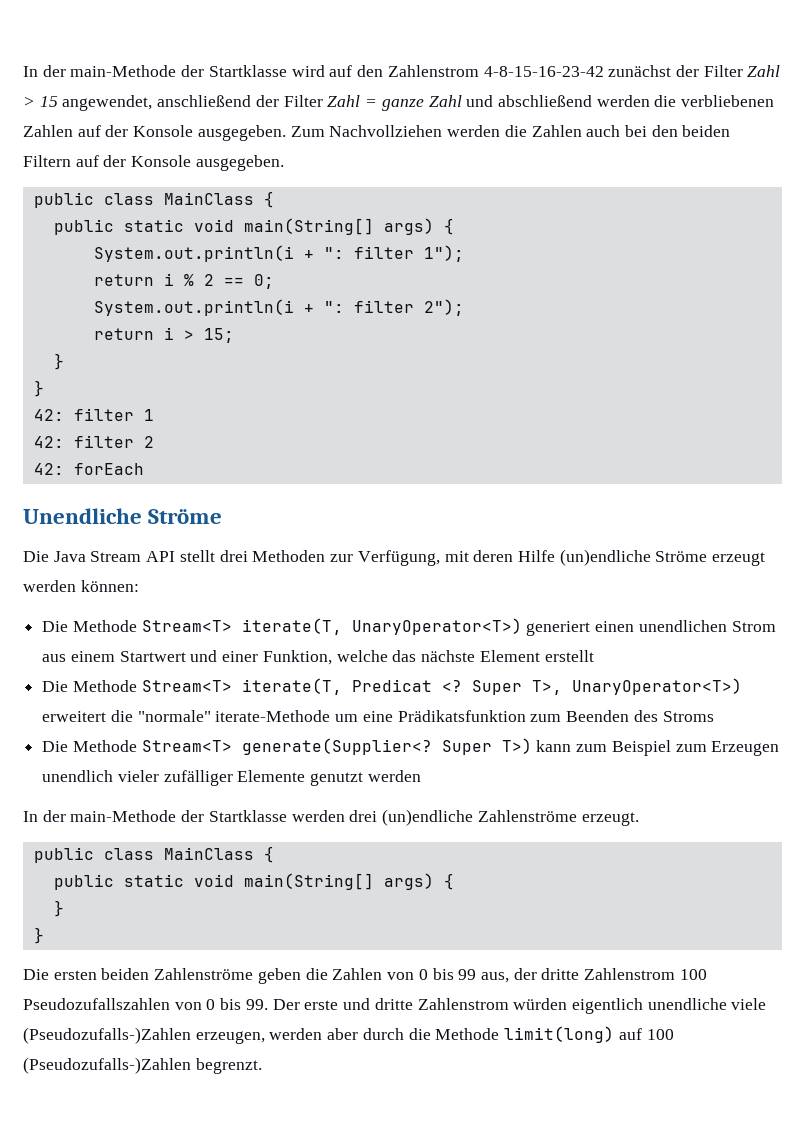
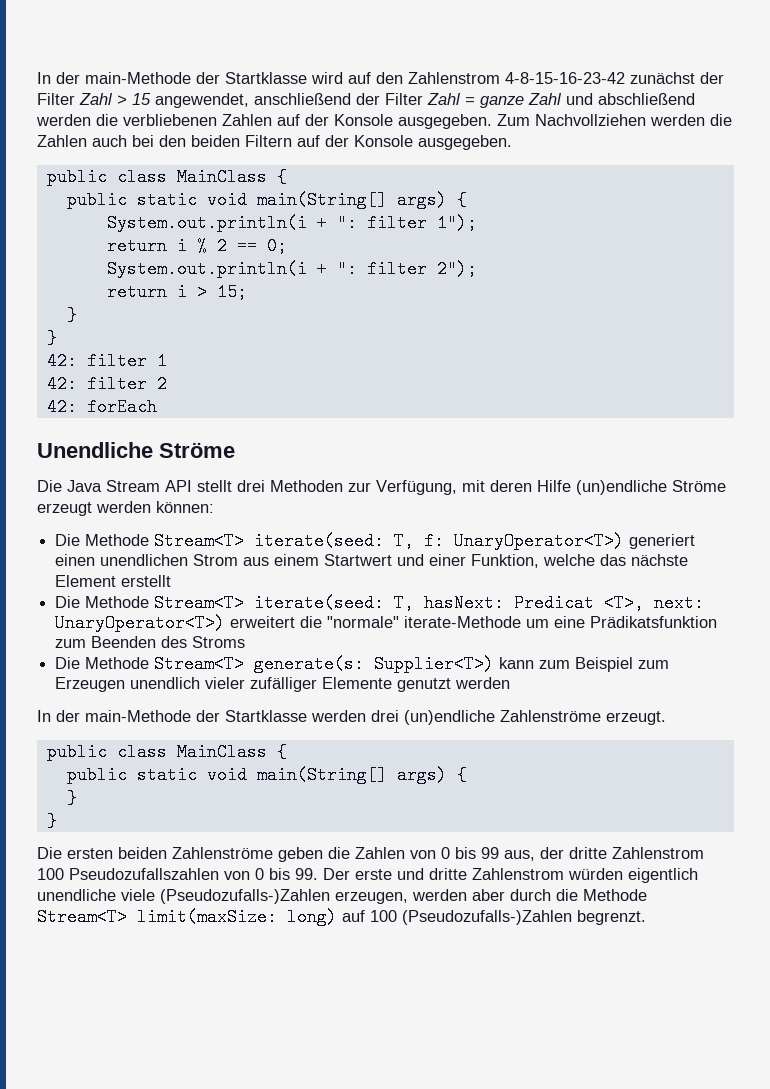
- Die Methode Stream<T> iterate(T, UnaryOperator<T>) generiert einen unendlichen Strom aus einem Startwert und einer Funktion, welche das nächste Element erstellt
+ Die Methode Stream<T> iterate(seed: T, f: UnaryOperator<T>) generiert einen unendlichen Strom aus einem Startwert und einer Funktion, welche das nächste Element erstellt
- Die Methode Stream<T> iterate(T, Predicat <? Super T>, UnaryOperator<T>) erweitert die "normale" iterate-Methode um eine Prädikatsfunktion zum Beenden des Stroms
+ Die Methode Stream<T> iterate(seed: T, hasNext: Predicat <T>, next: UnaryOperator<T>) erweitert die "normale" iterate-Methode um eine Prädikatsfunktion zum Beenden des Stroms
- Die Methode Stream<T> generate(Supplier<? Super T>) kann zum Beispiel zum Erzeugen unendlich vieler zufälliger Elemente genutzt werden
+ Die Methode Stream<T> generate(s: Supplier<T>) kann zum Beispiel zum Erzeugen unendlich vieler zufälliger Elemente genutzt werden
- Die ersten beiden Zahlenströme geben die Zahlen von 0 bis 99 aus, der dritte Zahlenstrom 100 Pseudozufallszahlen von 0 bis 99. Der erste und dritte Zahlenstrom würden eigentlich unendliche viele (Pseudozufalls-)Zahlen erzeugen, werden aber durch die Methode limit(long) auf 100 (Pseudozufalls-)Zahlen begrenzt.
+ Die ersten beiden Zahlenströme geben die Zahlen von 0 bis 99 aus, der dritte Zahlenstrom 100 Pseudozufallszahlen von 0 bis 99. Der erste und dritte Zahlenstrom würden eigentlich unendliche viele (Pseudozufalls-)Zahlen erzeugen, werden aber durch die Methode Stream<T> limit(maxSize: long) auf 100 (Pseudozufalls-)Zahlen begrenzt.

